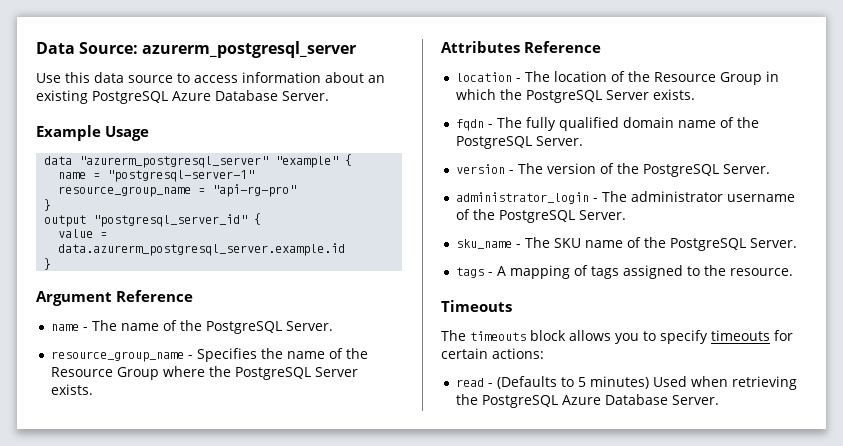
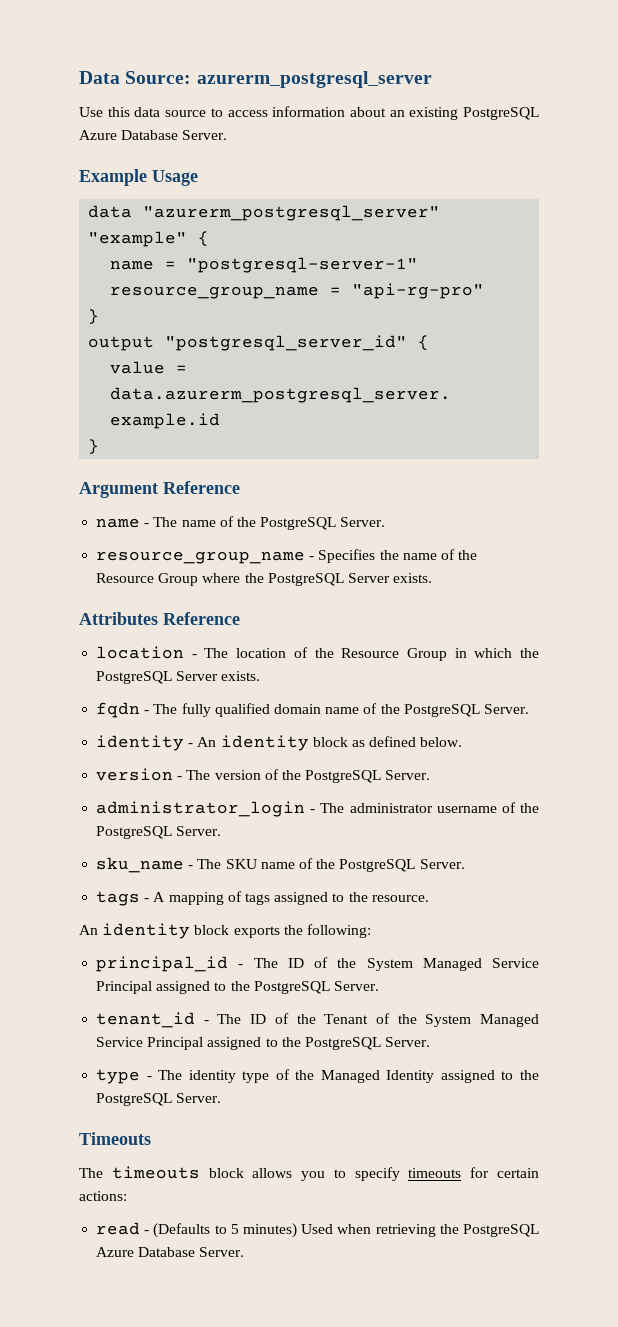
+ identity - An identity block as defined below.
+ An identity block exports the following:
+ principal_id - The ID of the System Managed Service Principal assigned to the PostgreSQL Server.
+ tenant_id - The ID of the Tenant of the System Managed Service Principal assigned to the PostgreSQL Server.
+ type - The identity type of the Managed Identity assigned to the PostgreSQL Server.

